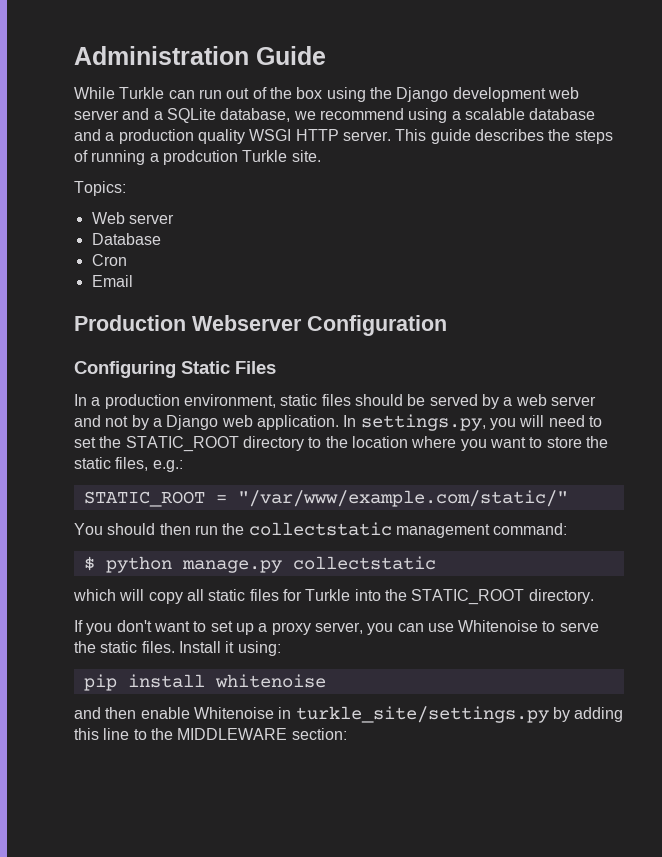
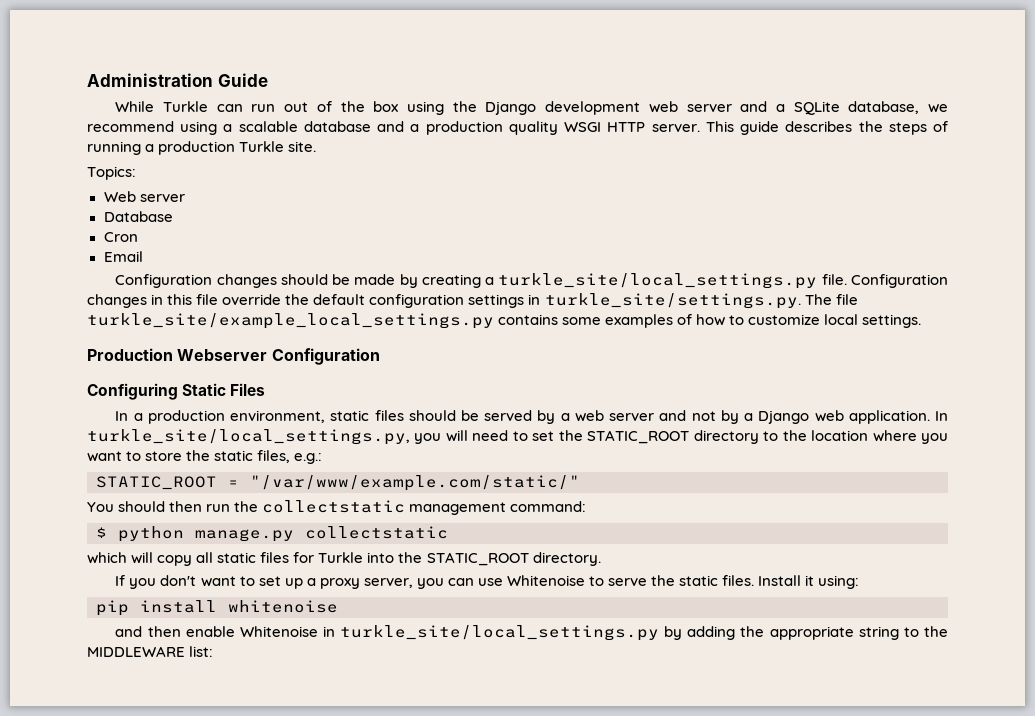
- This guide describes the steps of running a prodcution Turkle site.
+ This guide describes the steps of running a production Turkle site.
+ Configuration changes should be made by creating a turkle_site/local_settings.py file. Configuration changes in this file override the default configuration settings in turkle_site/settings.py. The file turkle_site/example_local_settings.py contains some examples of how to customize local settings.
- In settings.py, you will need to set the STATIC_ROOT directory to the location where you want to store the static files, e.g.:
+ In turkle_site/local_settings.py, you will need to set the STATIC_ROOT directory to the location where you want to store the static files, e.g.:
- and then enable Whitenoise in turkle_site/settings.py by adding this line to the MIDDLEWARE section:
+ and then enable Whitenoise in turkle_site/local_settings.py by adding the appropriate string to the MIDDLEWARE list:

